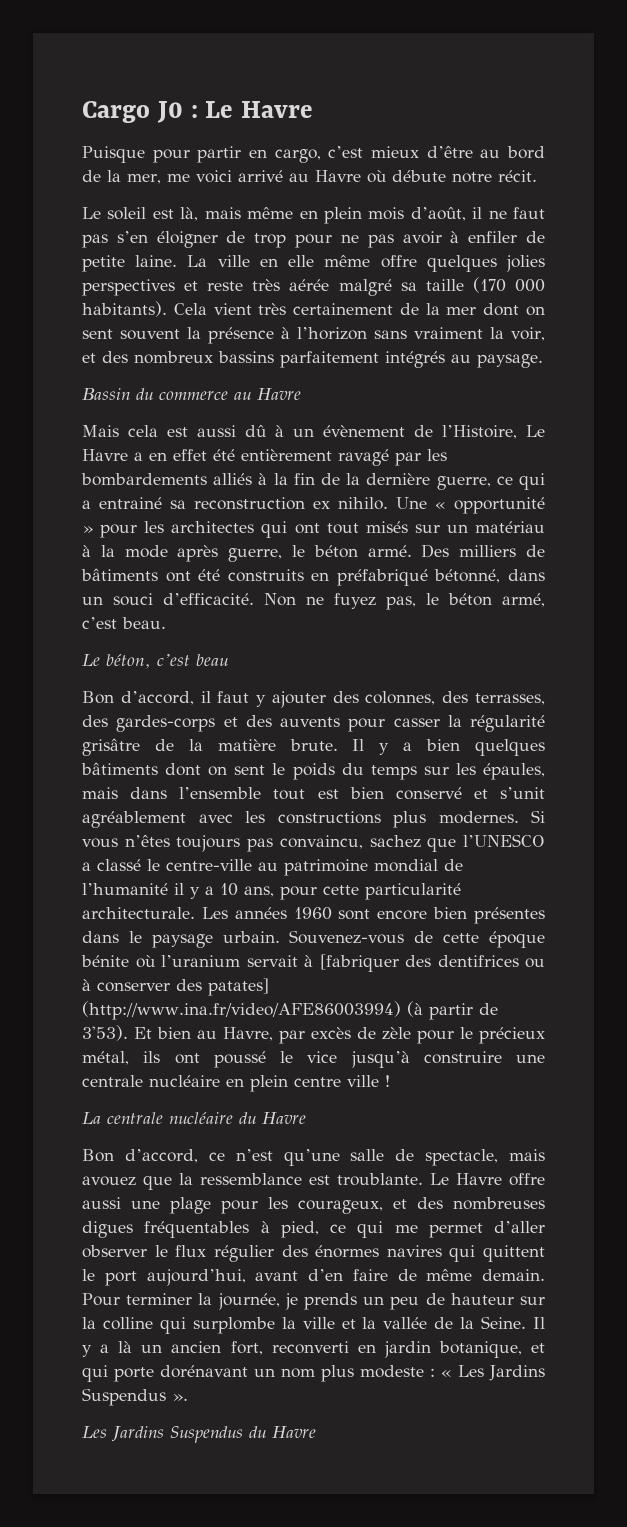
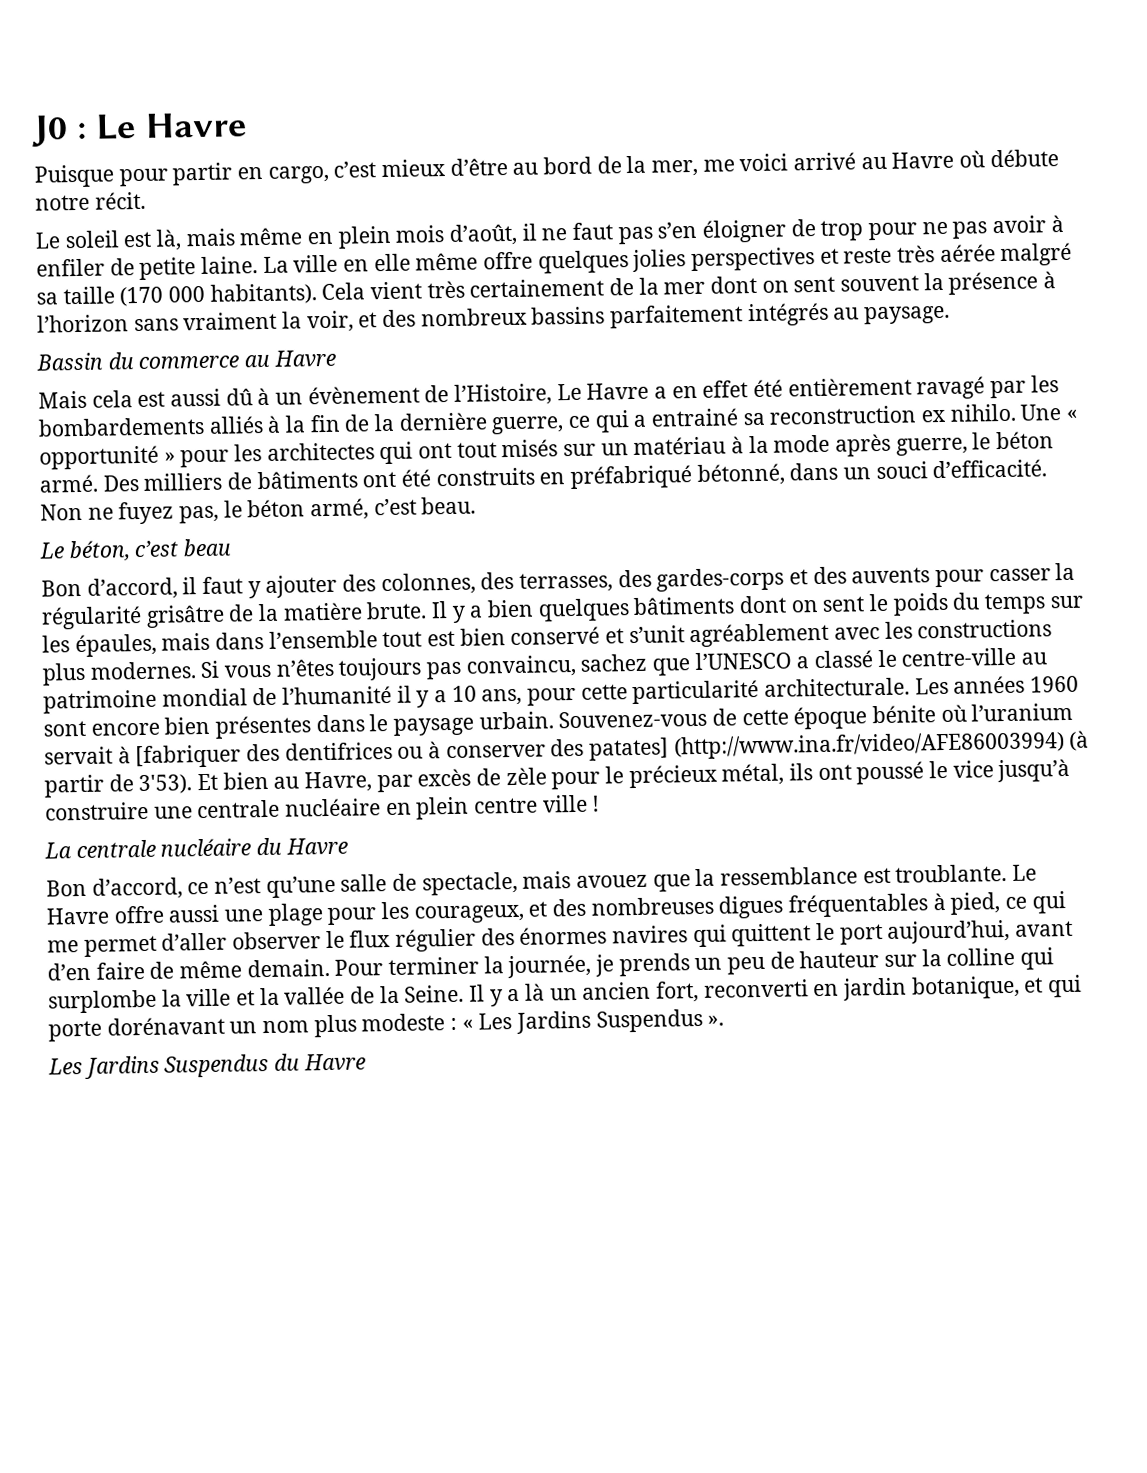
- Cargo J0 : Le Havre
+ J0 : Le Havre

